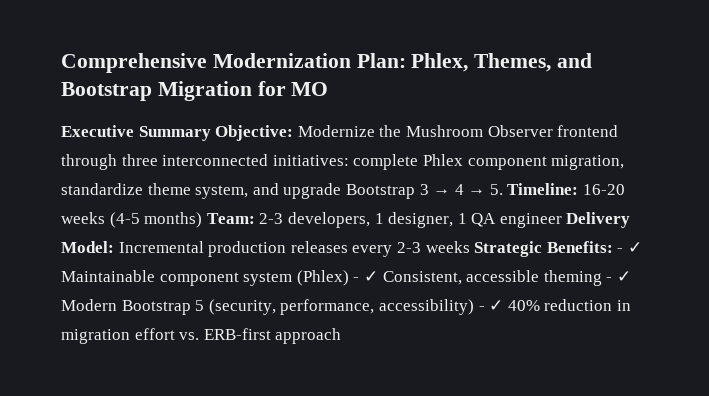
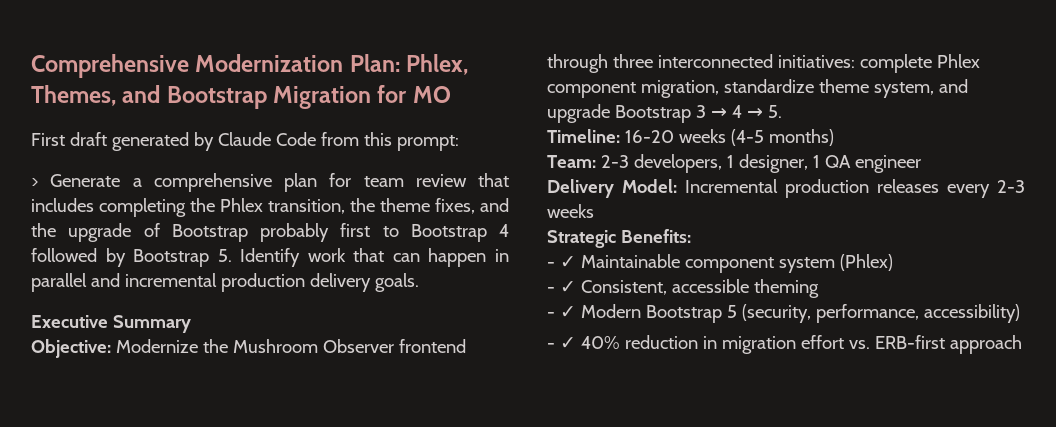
+ First draft generated by Claude Code from this prompt:
+ > Generate a comprehensive plan for team review that includes completing the Phlex transition, the theme fixes, and the upgrade of Bootstrap probably first to Bootstrap 4 followed by Bootstrap 5. Identify work that can happen in parallel and incremental production delivery goals.
- Executive Summary Objective:
+ Executive Summary
+ Objective:
- complete Phlex component migration, standardize theme system, and upgrade Bootstrap 3 → 4 → 5. Timeline:
+ complete Phlex component migration, standardize theme system, and upgrade Bootstrap 3 → 4 → 5.
+ Timeline:
- 16-20 weeks (4-5 months) Team:
+ 16-20 weeks (4-5 months)
+ Team:
- 2-3 developers, 1 designer, 1 QA engineer Delivery Model:
+ 2-3 developers, 1 designer, 1 QA engineer
+ Delivery Model:
- Incremental production releases every 2-3 weeks Strategic Benefits: - ✓ Maintainable component system (Phlex) - ✓ Consistent, accessible theming - ✓ Modern Bootstrap 5 (security, performance, accessibility) - ✓ 40% reduction in migration effort vs. ERB-first approach
+ Incremental production releases every 2-3 weeks
+ Strategic Benefits:
+ - ✓ Maintainable component system (Phlex)
+ - ✓ Consistent, accessible theming
+ - ✓ Modern Bootstrap 5 (security, performance, accessibility)
+ - ✓ 40% reduction in migration effort vs. ERB-first approach

